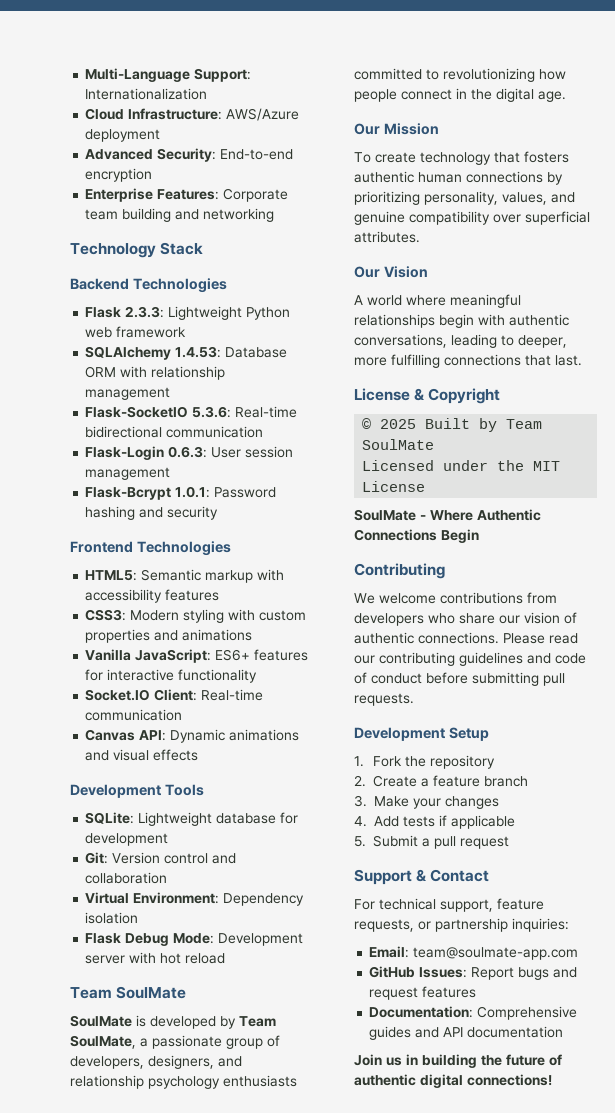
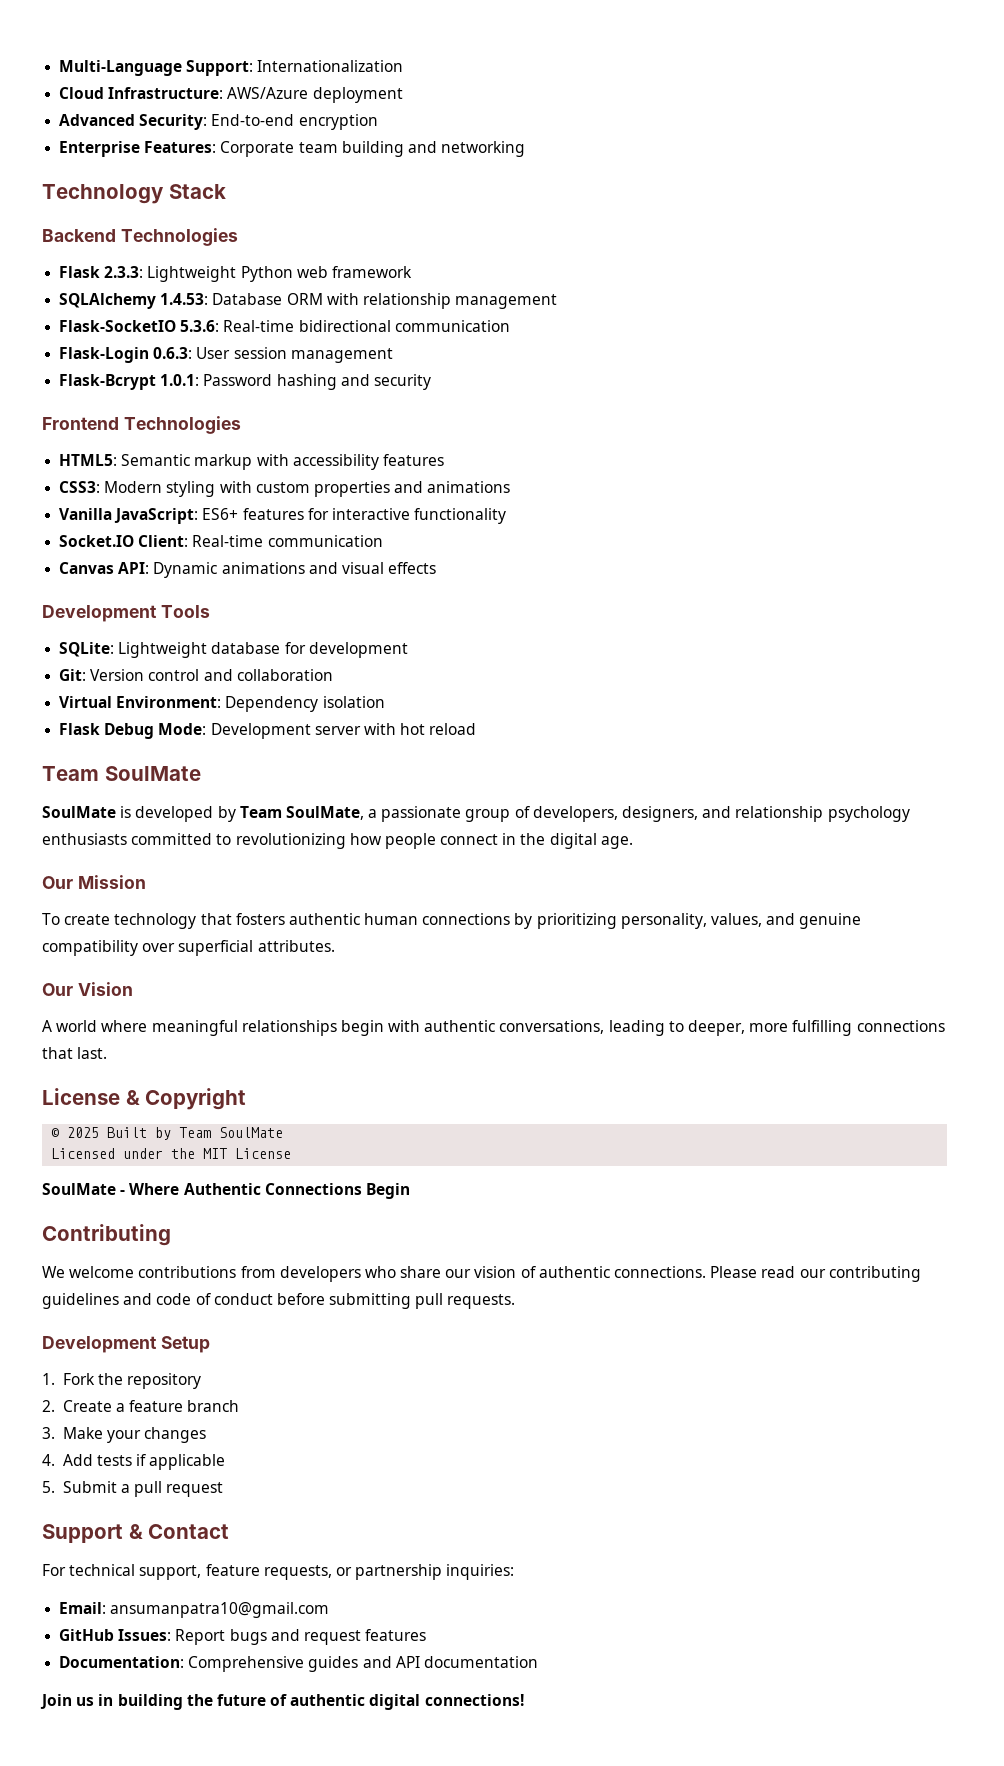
- Email: team@soulmate-app.com
+ Email: ansumanpatra10@gmail.com

